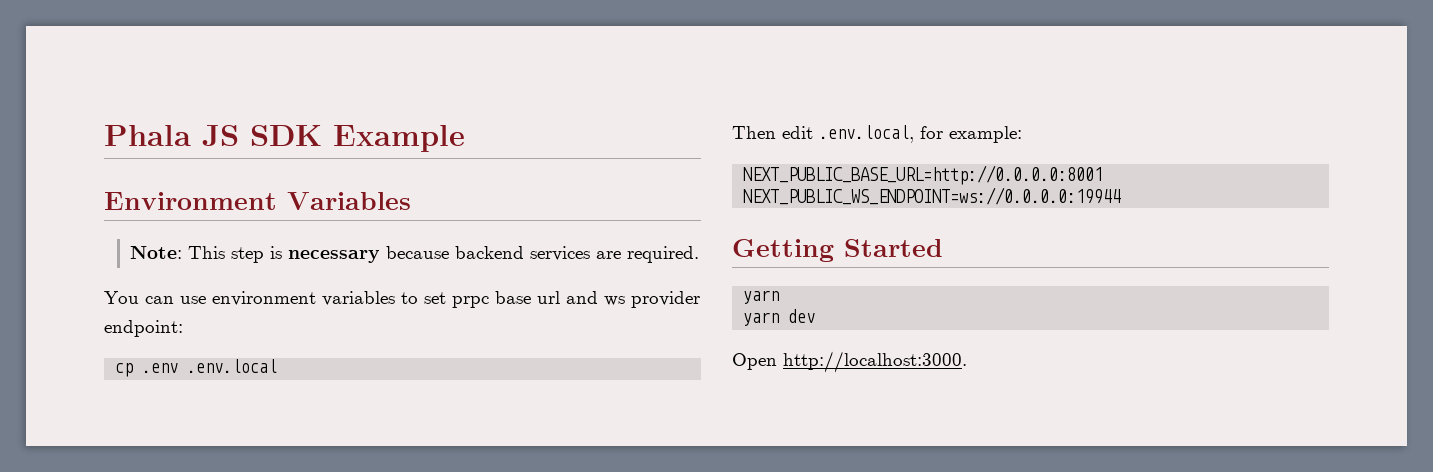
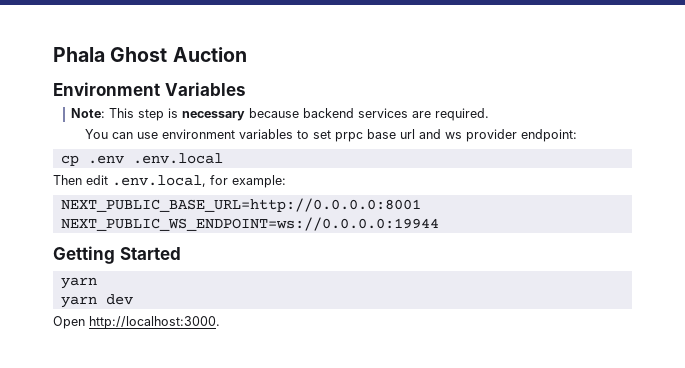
- Phala JS SDK Example
+ Phala Ghost Auction

